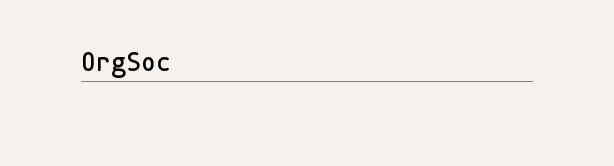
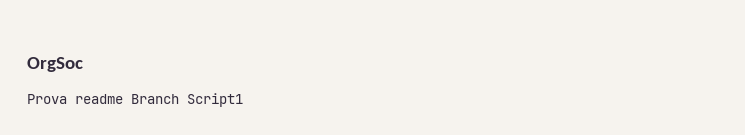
+ Prova readme Branch Script1

